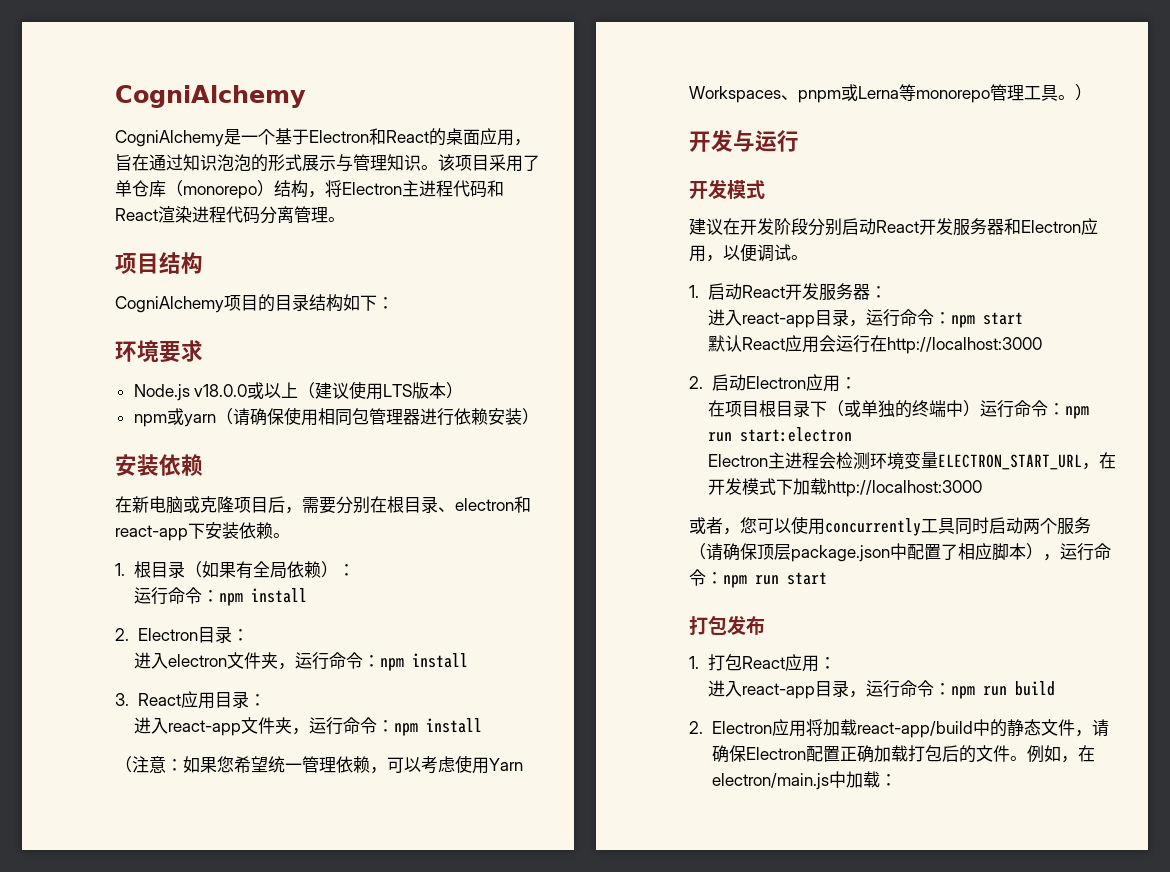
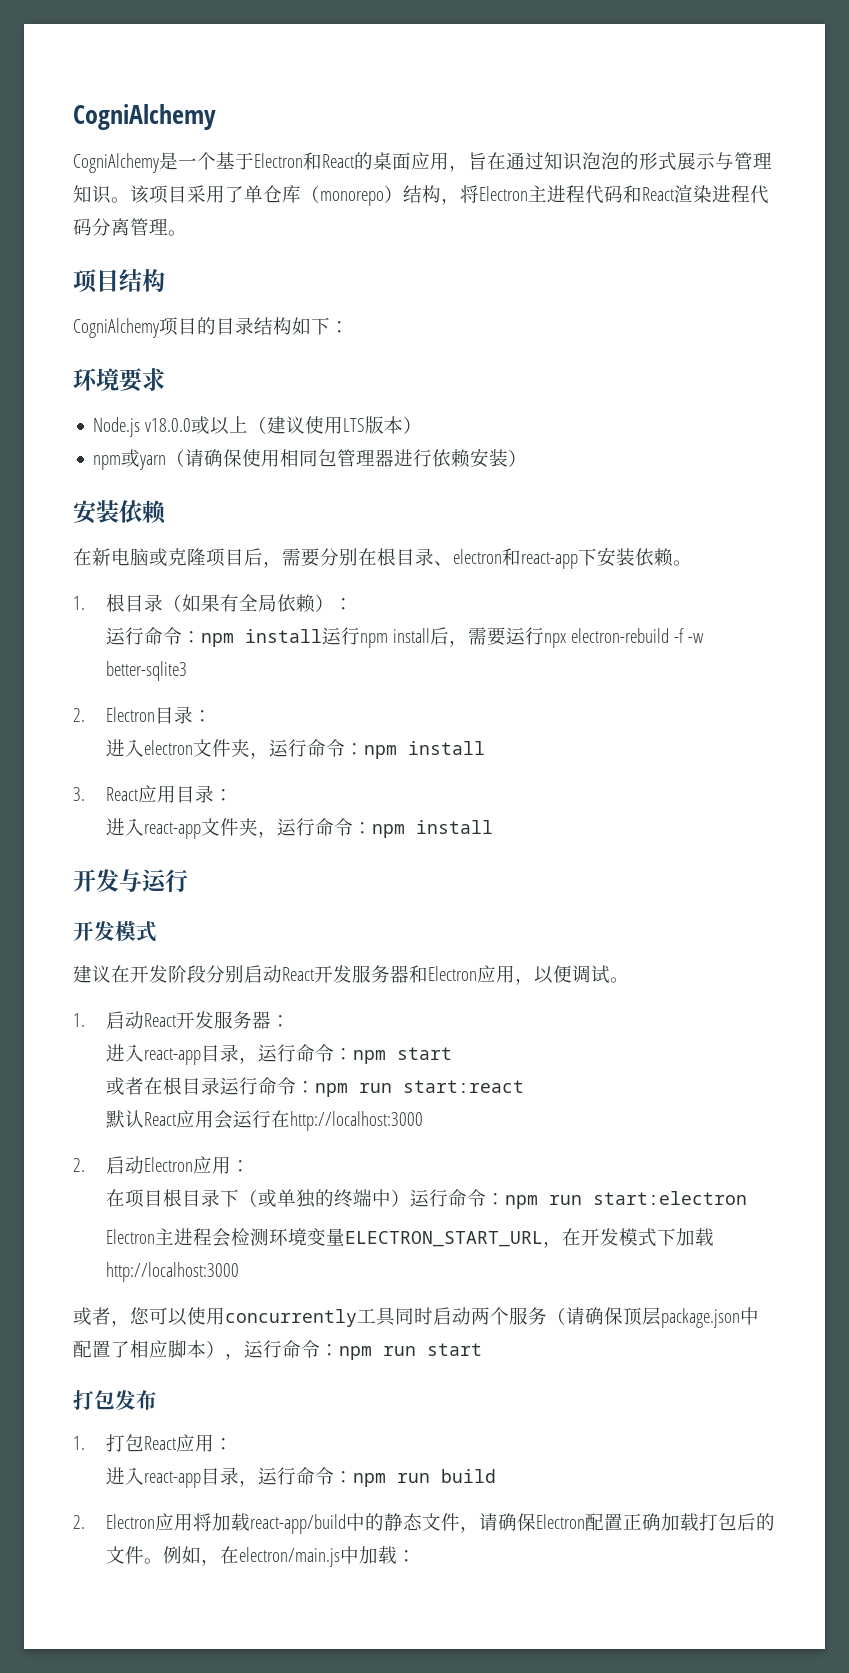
  1.根目录（如果有全局依赖）：
- 运行命令：npm install
+ 运行命令：npm install运行npm install后，需要运行npx electron-rebuild -f -w better-sqlite3
- （注意：如果您希望统一管理依赖，可以考虑使用Yarn Workspaces、pnpm或Lerna等monorepo管理工具。）
+ 或者在根目录运行命令：npm run start:react

